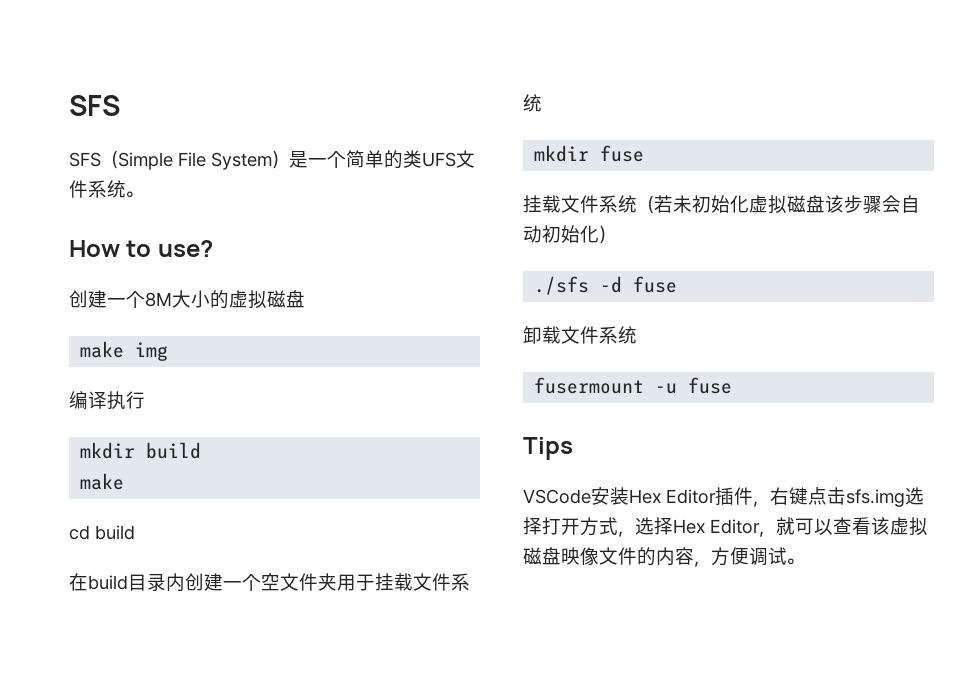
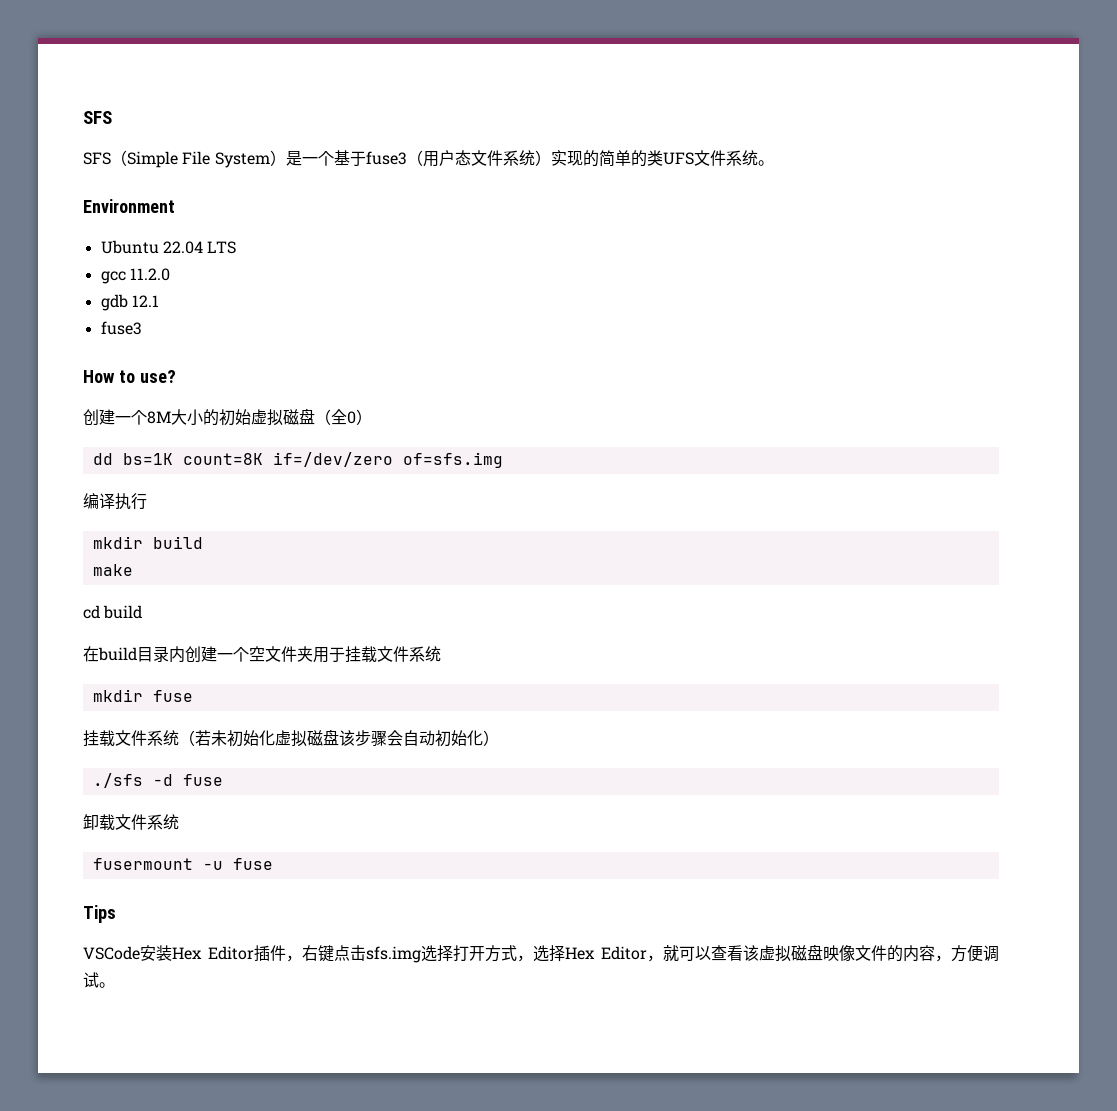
- SFS（Simple File System）是一个简单的类UFS文件系统。
+ SFS（Simple File System）是一个基于fuse3（用户态文件系统）实现的简单的类UFS文件系统。
+ Environment
+ Ubuntu 22.04 LTS
+ gcc 11.2.0
+ gdb 12.1
+ fuse3
- 创建一个8M大小的虚拟磁盘
- make img
+ 创建一个8M大小的初始虚拟磁盘（全0）
+ dd bs=1K count=8K if=/dev/zero of=sfs.img

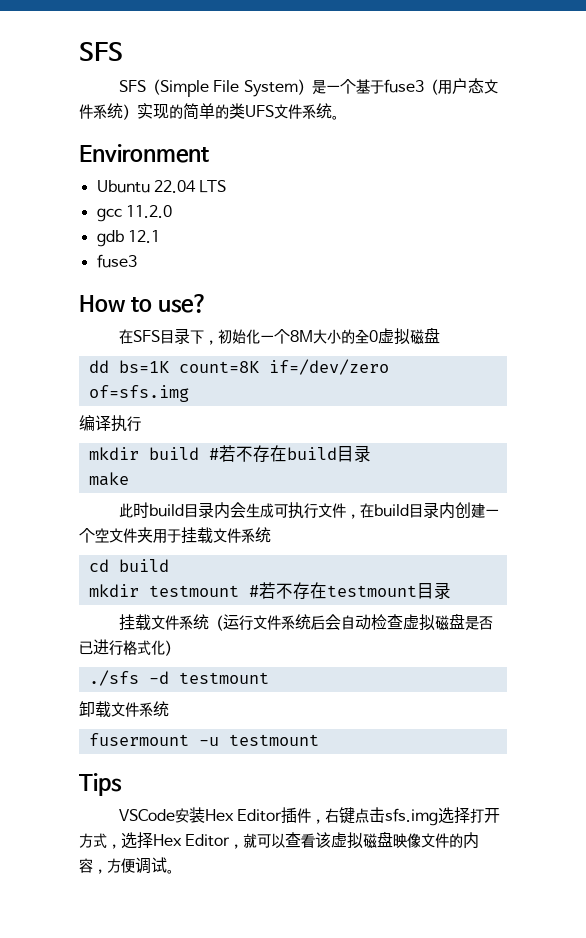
- 创建一个8M大小的初始虚拟磁盘（全0）
+ 在SFS目录下，初始化一个8M大小的全0虚拟磁盘
- mkdir build
+ mkdir build #若不存在build目录
- cd build
- 在build目录内创建一个空文件夹用于挂载文件系统
+ 此时build目录内会生成可执行文件，在build目录内创建一个空文件夹用于挂载文件系统
- mkdir fuse
- 挂载文件系统（若未初始化虚拟磁盘该步骤会自动初始化）
+ cd build
+ mkdir testmount #若不存在testmount目录
+ 挂载文件系统（运行文件系统后会自动检查虚拟磁盘是否已进行格式化）
- ./sfs -d fuse
+ ./sfs -d testmount
- fusermount -u fuse
+ fusermount -u testmount

